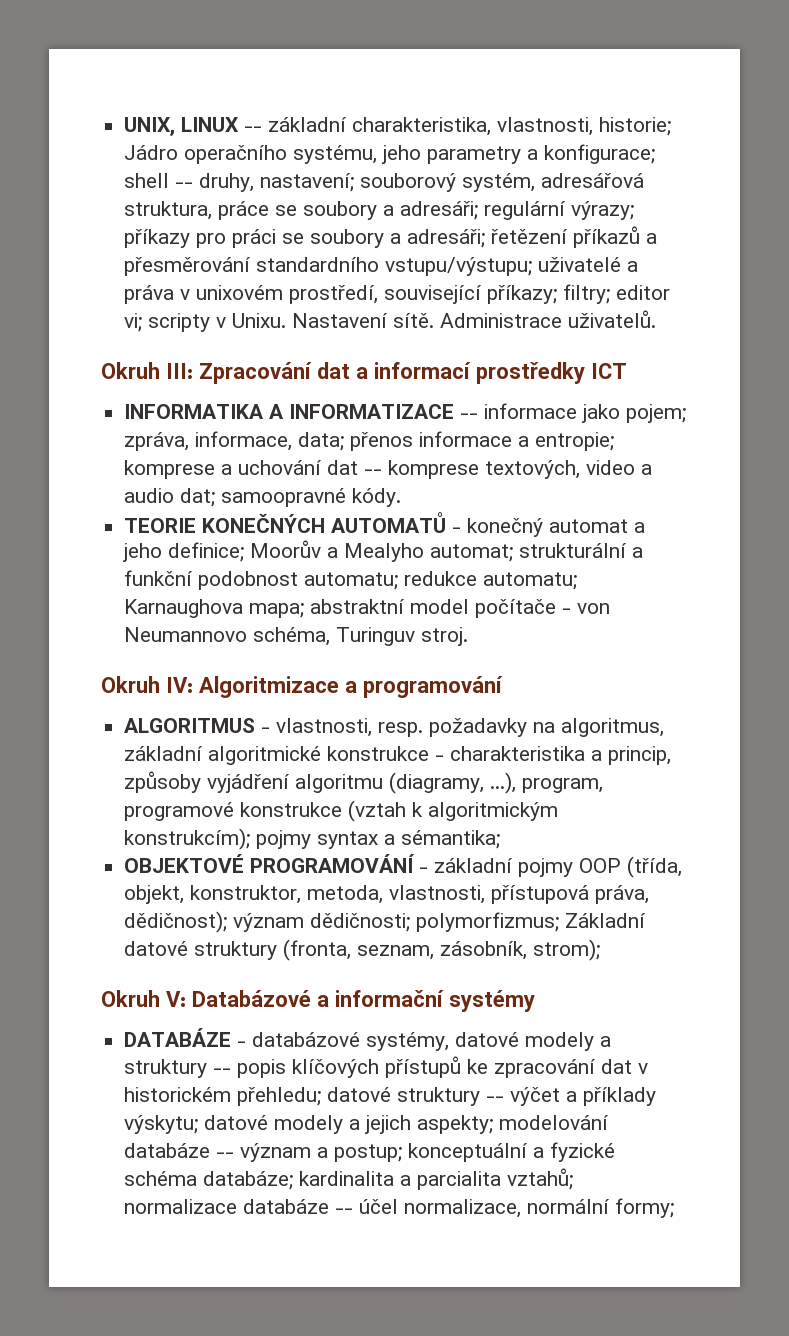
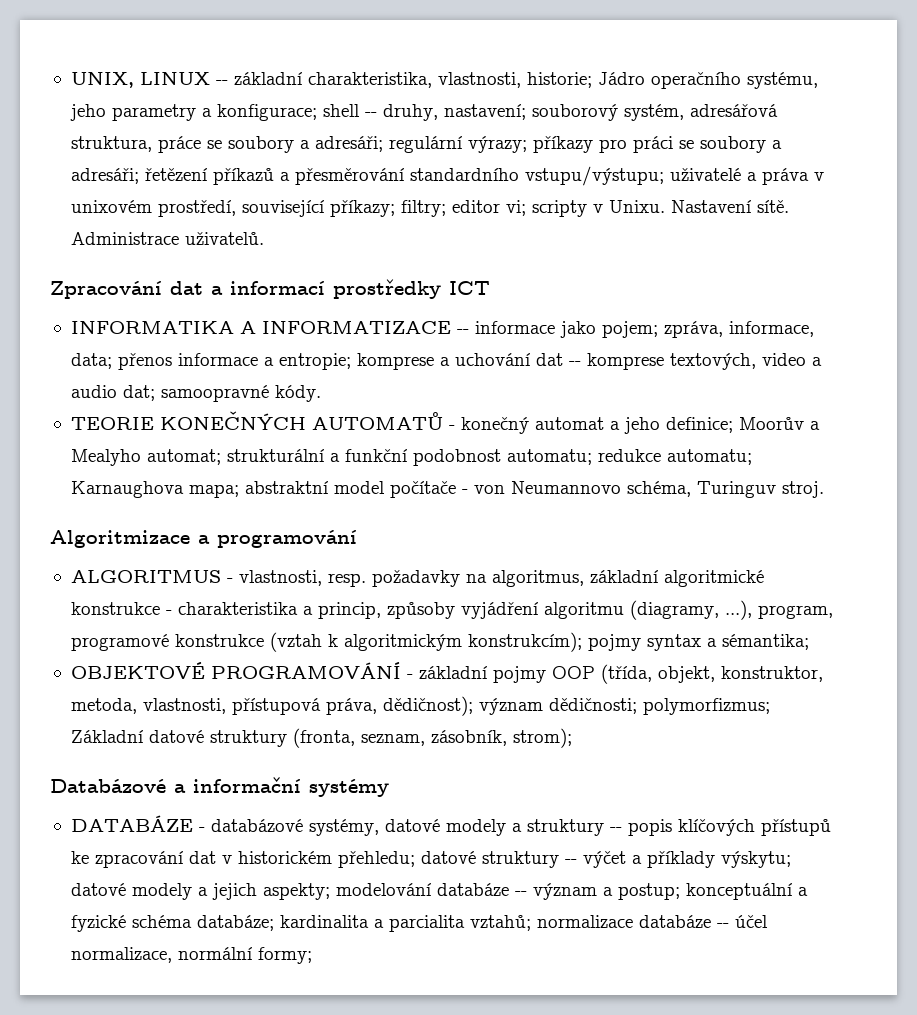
- Okruh III: Zpracování dat a informací prostředky ICT
+ Zpracování dat a informací prostředky ICT
- Okruh IV: Algoritmizace a programování
+ Algoritmizace a programování
- Okruh V: Databázové a informační systémy
+ Databázové a informační systémy

